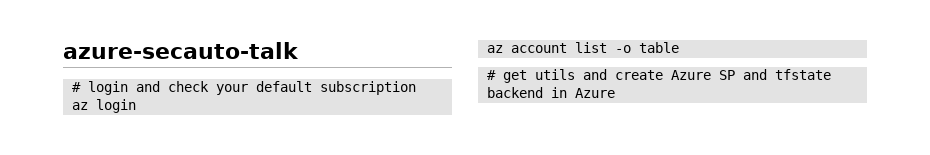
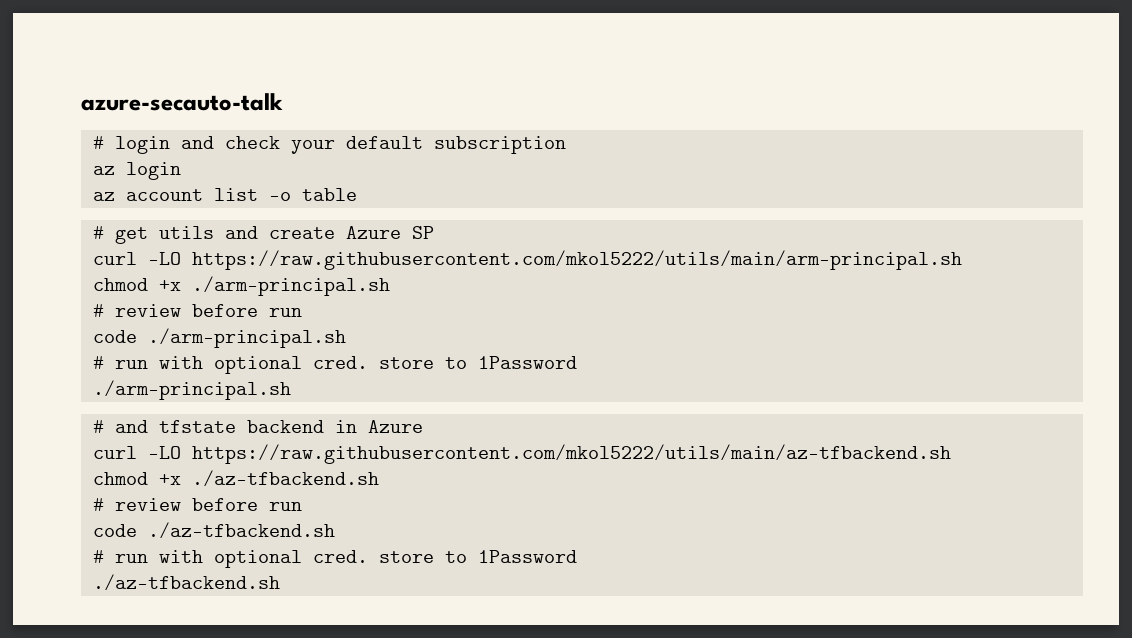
- # get utils and create Azure SP and tfstate backend in Azure
+ # get utils and create Azure SP
+ curl -LO https://raw.githubusercontent.com/mkol5222/utils/main/arm-principal.sh
+ chmod +x ./arm-principal.sh
+ # review before run
+ code ./arm-principal.sh
+ # run with optional cred. store to 1Password
+ ./arm-principal.sh
+ # and tfstate backend in Azure
+ curl -LO https://raw.githubusercontent.com/mkol5222/utils/main/az-tfbackend.sh
+ chmod +x ./az-tfbackend.sh
+ # review before run
+ code ./az-tfbackend.sh
+ # run with optional cred. store to 1Password
+ ./az-tfbackend.sh

